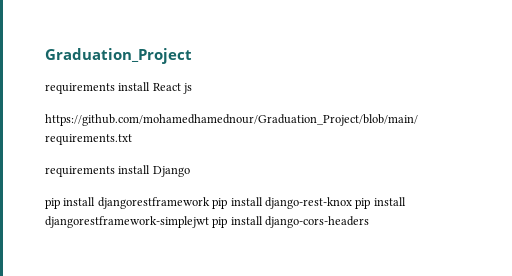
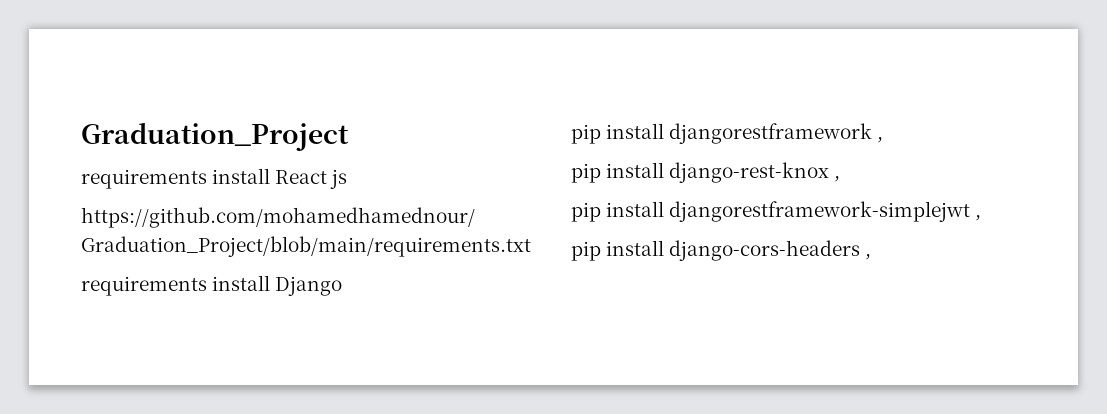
- pip install djangorestframework pip install django-rest-knox pip install djangorestframework-simplejwt pip install django-cors-headers
+ pip install djangorestframework ,
+ pip install django-rest-knox ,
+ pip install djangorestframework-simplejwt ,
+ pip install django-cors-headers ,

